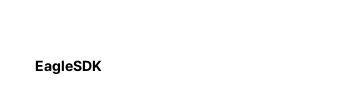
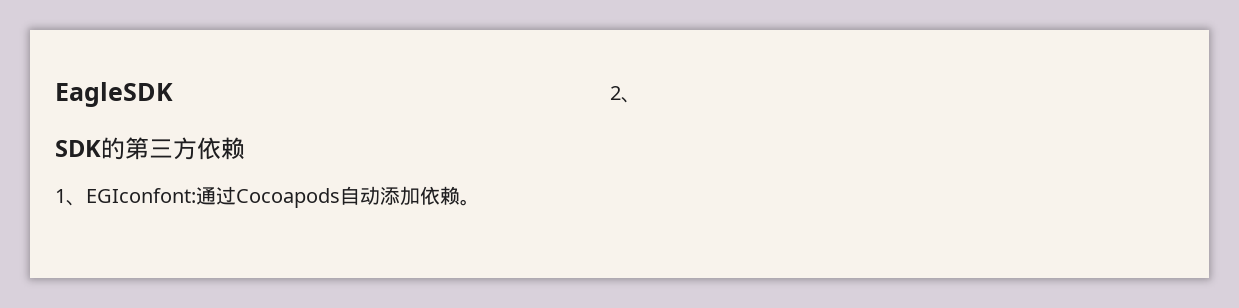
+ SDK的第三方依赖
+ 1、EGIconfont:通过Cocoapods自动添加依赖。
+ 2、

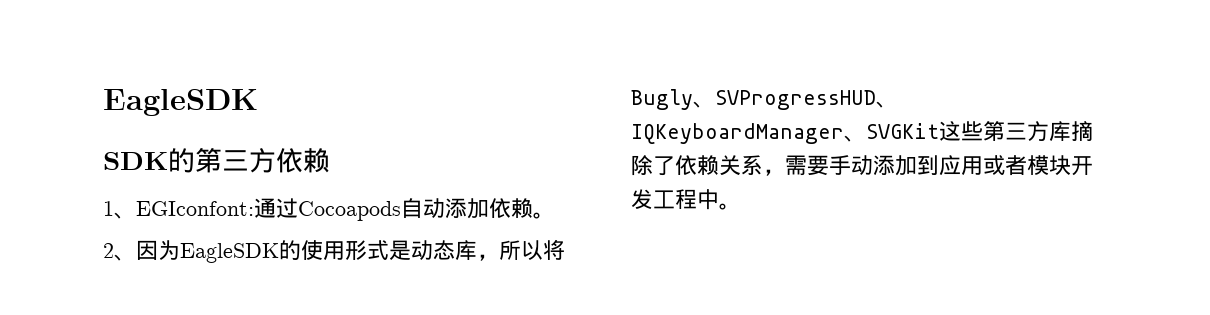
- 2、
+ 2、因为EagleSDK的使用形式是动态库，所以将Bugly、SVProgressHUD、IQKeyboardManager、SVGKit这些第三方库摘除了依赖关系，需要手动添加到应用或者模块开发工程中。

